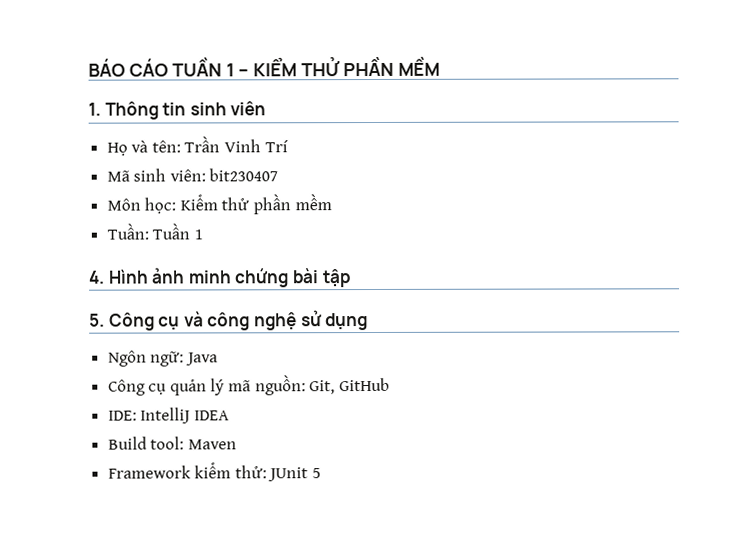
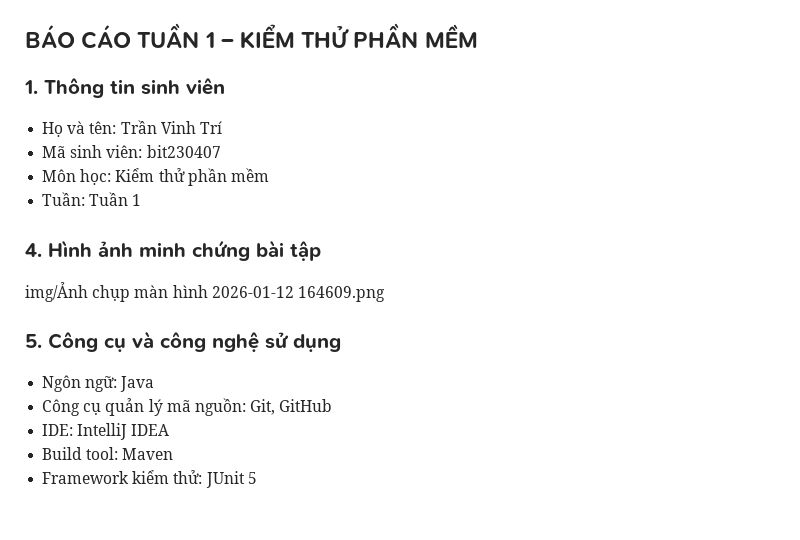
+ img/Ảnh chụp màn hình 2026-01-12 164609.png

